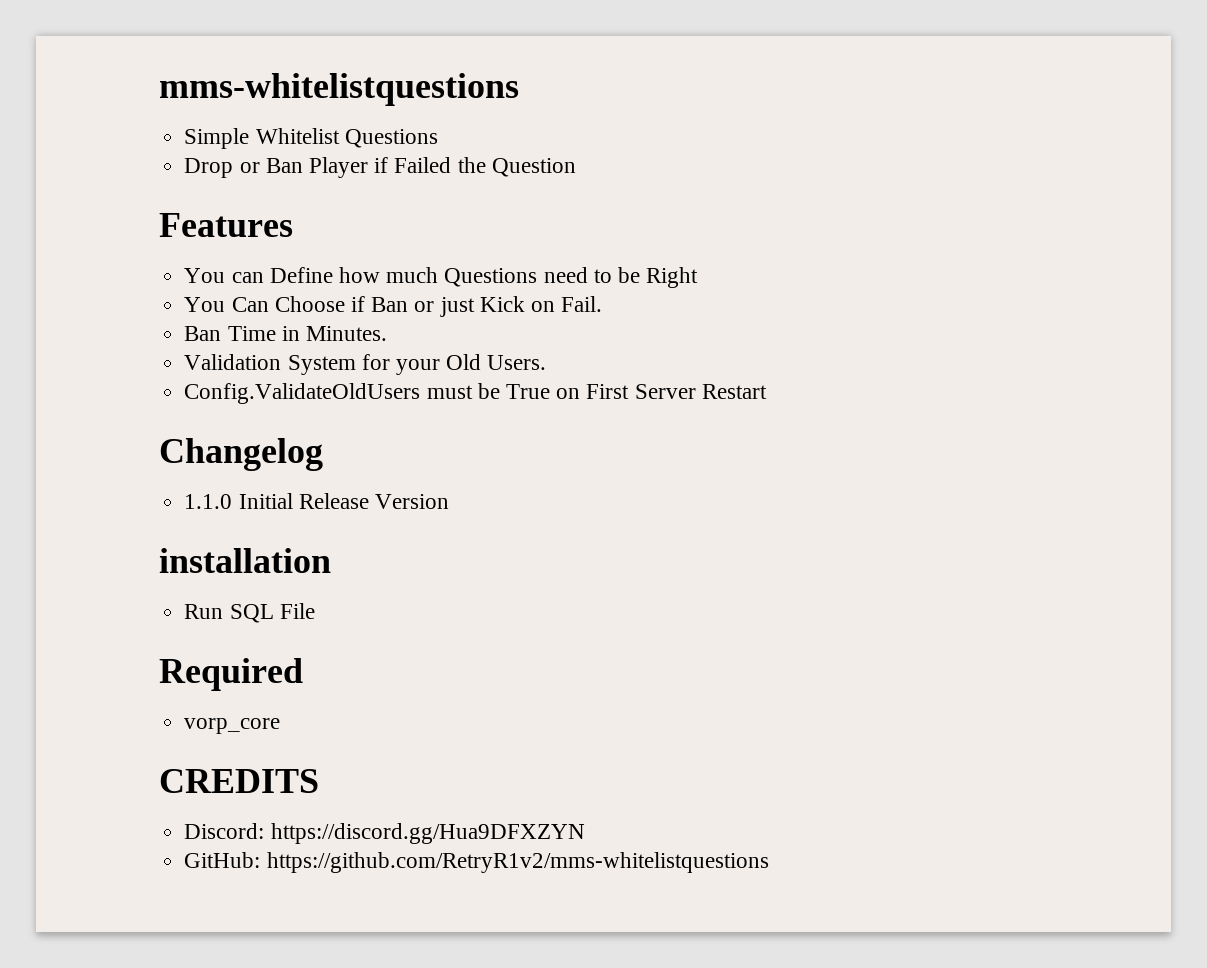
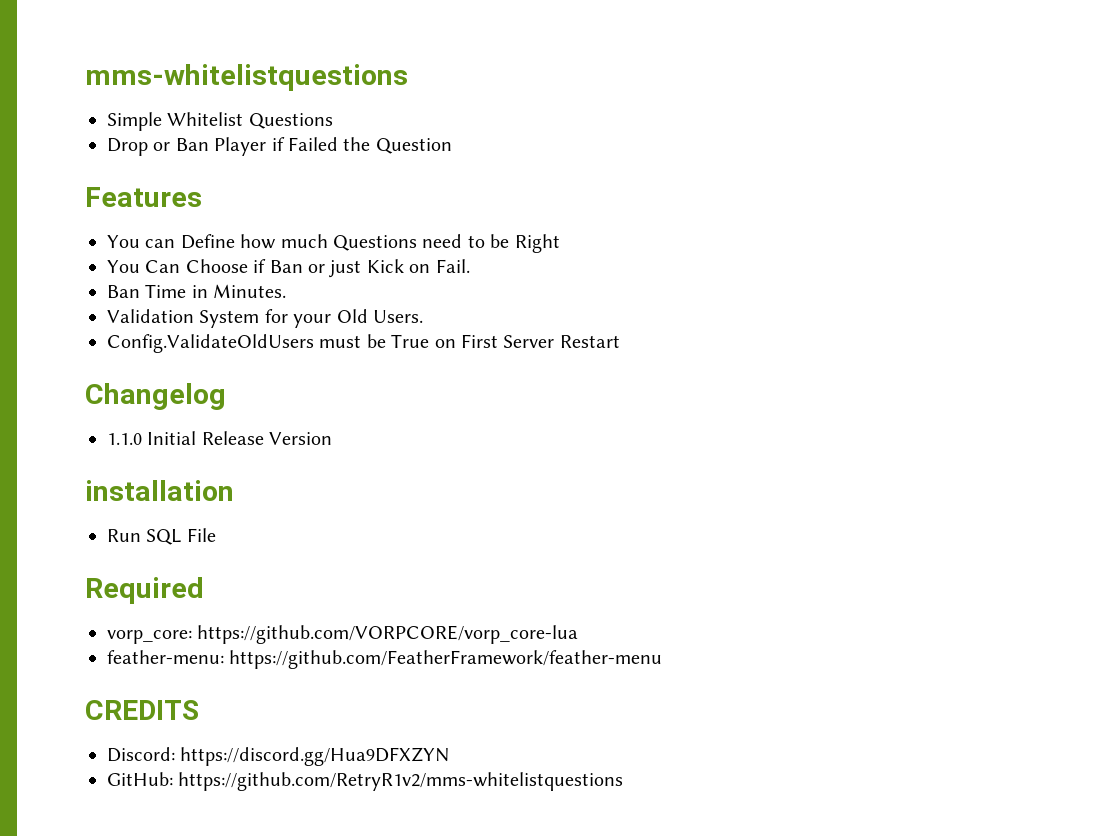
- vorp_core
+ vorp_core: https://github.com/VORPCORE/vorp_core-lua
+ feather-menu: https://github.com/FeatherFramework/feather-menu

